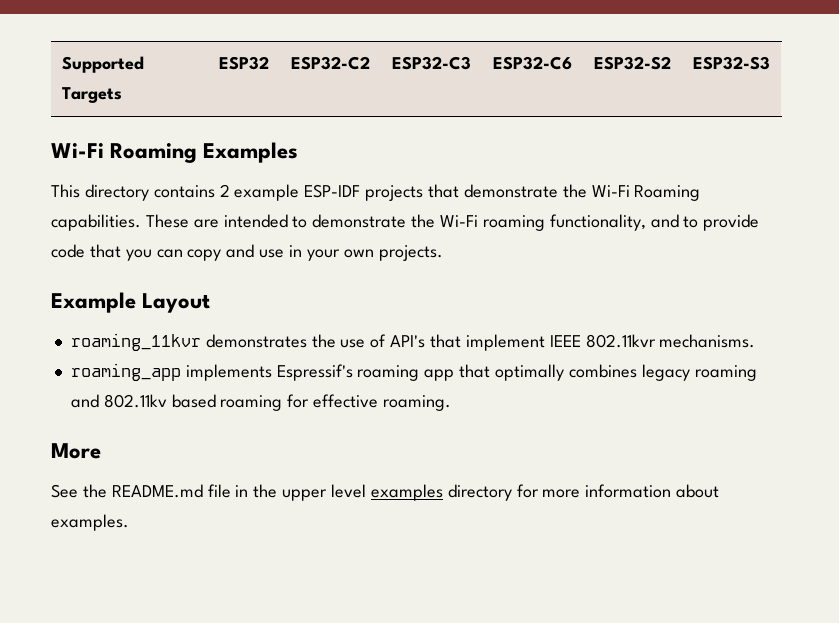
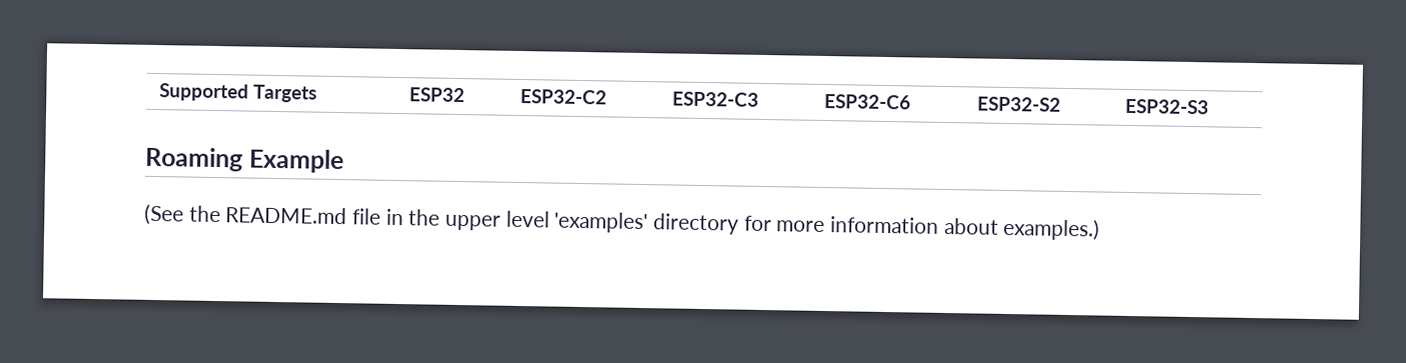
- Wi-Fi Roaming Examples
- This directory contains 2 example ESP-IDF projects that demonstrate the Wi-Fi Roaming capabilities. These are intended to demonstrate the Wi-Fi roaming functionality, and to provide code that you can copy and use in your own projects.
- Example Layout
- roaming_11kvr demonstrates the use of API's that implement IEEE 802.11kvr mechanisms.
- roaming_app implements Espressif's roaming app that optimally combines legacy roaming and 802.11kv based roaming for effective roaming.
- More
- See the README.md file in the upper level examples directory for more information about examples.
+ Roaming Example
+ (See the README.md file in the upper level 'examples' directory for more information about examples.)

